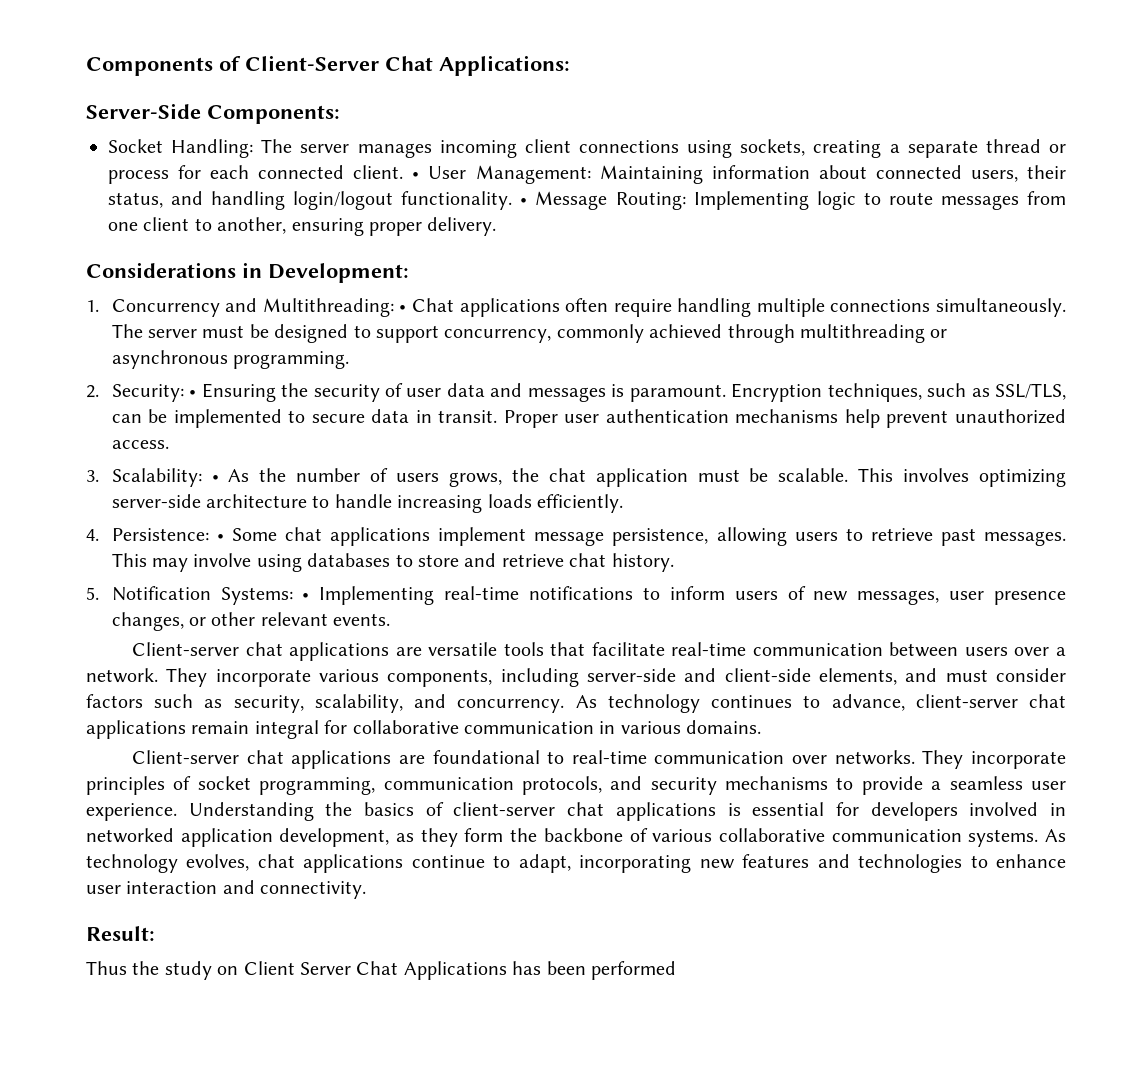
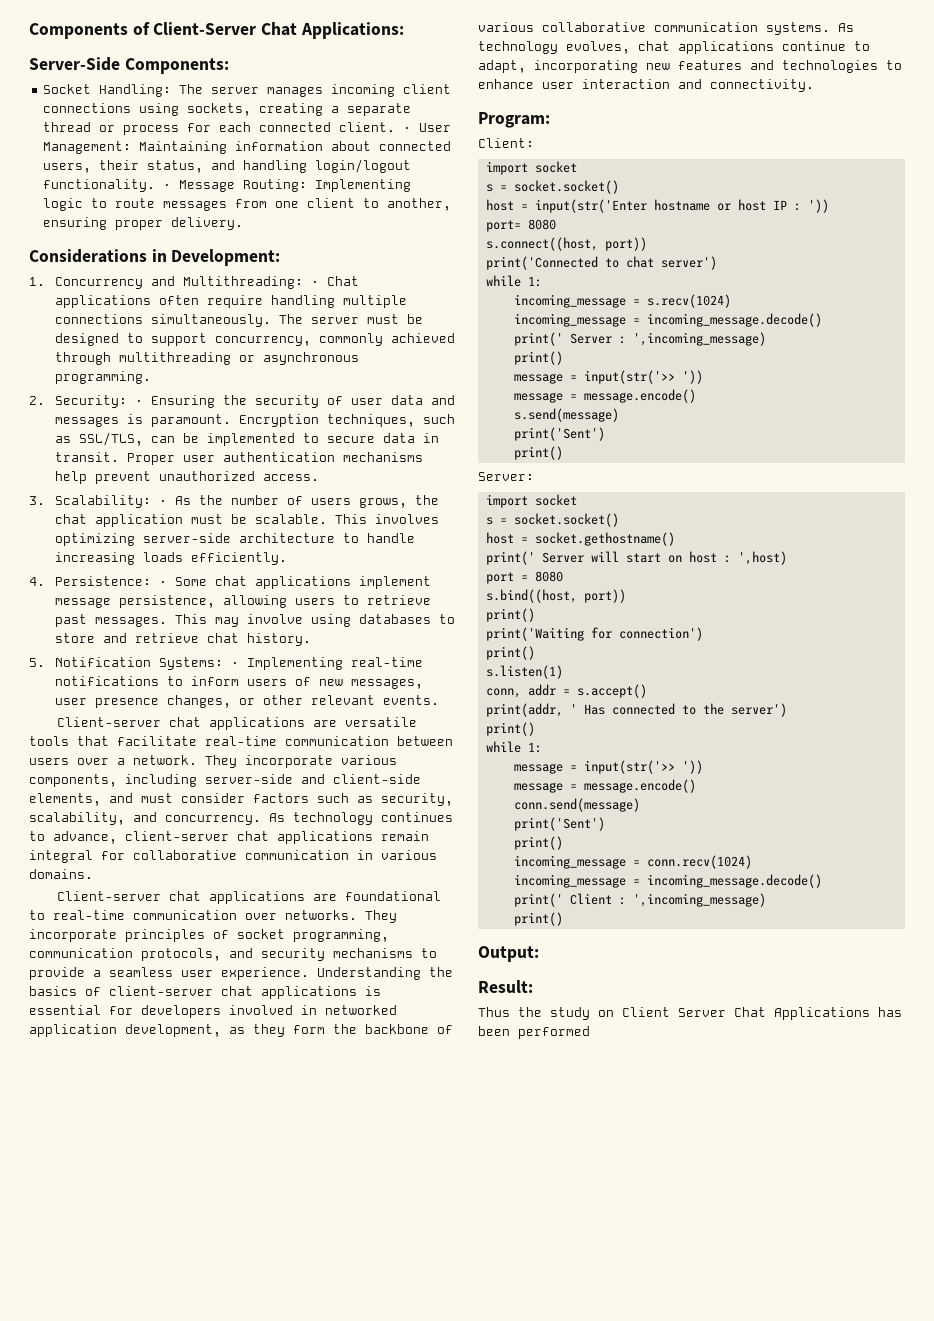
+ Program:
+ Client:
+ import socket
+ s = socket.socket()
+ host = input(str('Enter hostname or host IP : '))
+ port= 8080
+ s.connect((host, port))
+ print('Connected to chat server')
+ while 1:
+ incoming_message = s.recv(1024)
+ incoming_message = incoming_message.decode()
+ print(' Server : ',incoming_message)
+ print()
+ message = input(str('>> '))
+ message = message.encode()
+ s.send(message)
+ print('Sent')
+ print()
+ Server:
+ import socket
+ s = socket.socket()
+ host = socket.gethostname()
+ print(' Server will start on host : ',host)
+ port = 8080
+ s.bind((host, port))
+ print()
+ print('Waiting for connection')
+ print()
+ s.listen(1)
+ conn, addr = s.accept()
+ print(addr, ' Has connected to the server')
+ print()
+ while 1:
+ message = input(str('>> '))
+ message = message.encode()
+ conn.send(message)
+ print('Sent')
+ print()
+ incoming_message = conn.recv(1024)
+ incoming_message = incoming_message.decode()
+ print(' Client : ',incoming_message)
+ print()
+ Output:

